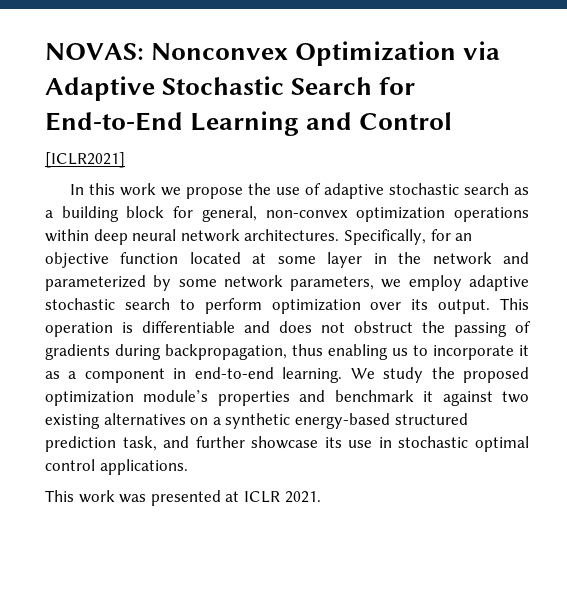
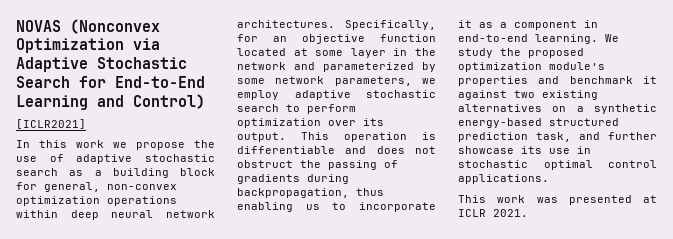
- NOVAS: Nonconvex Optimization via Adaptive Stochastic Search for End-to-End Learning and Control
+ NOVAS (Nonconvex Optimization via Adaptive Stochastic Search for End-to-End Learning and Control)

